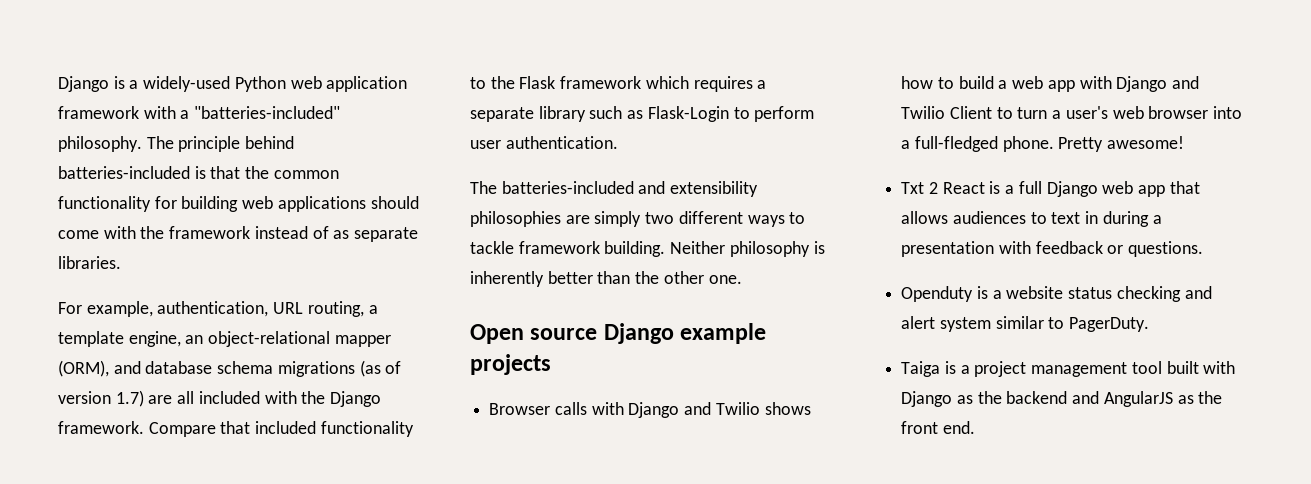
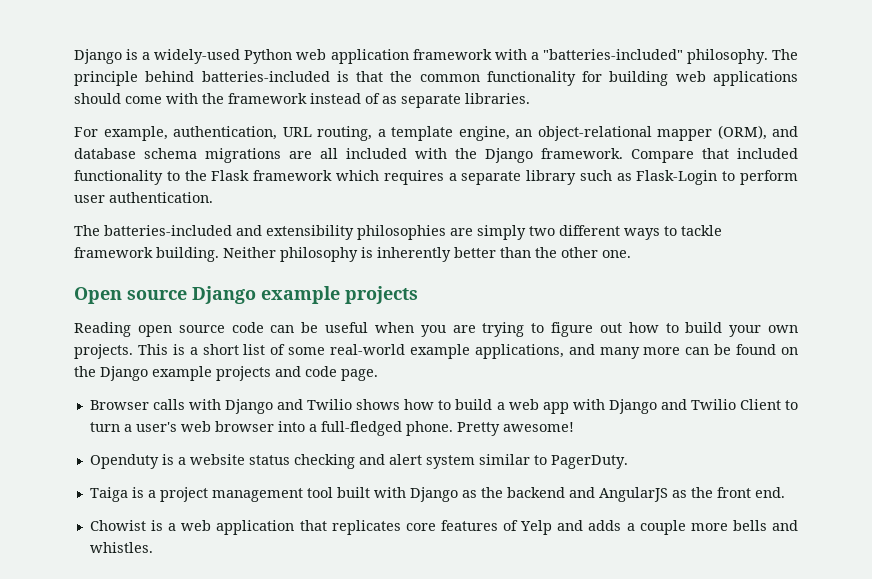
- For example, authentication, URL routing, a template engine, an object-relational mapper (ORM), and database schema migrations (as of version 1.7) are all included with the Django framework.
+ For example, authentication, URL routing, a template engine, an object-relational mapper (ORM), and database schema migrations are all included with the Django framework.
+ Reading open source code can be useful when you are trying to figure out how to build your own projects. This is a short list of some real-world example applications, and many more can be found on the Django example projects and code page.
- Txt 2 React is a full Django web app that allows audiences to text in during a presentation with feedback or questions.
+ Chowist is a web application that replicates core features of Yelp and adds a couple more bells and whistles.

